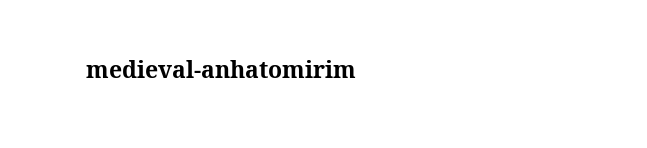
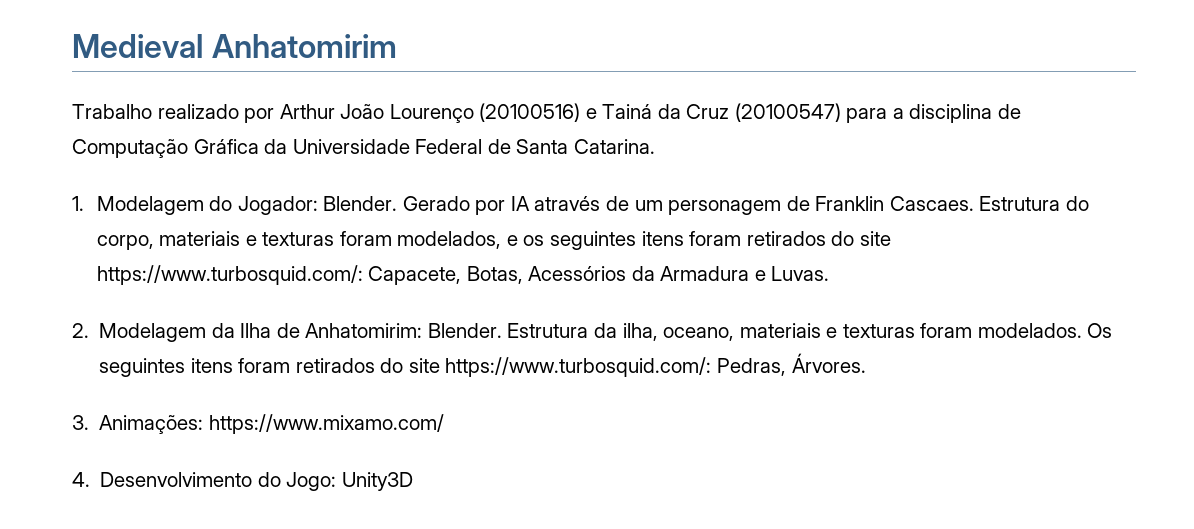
- medieval-anhatomirim
+ Medieval Anhatomirim
+ Trabalho realizado por Arthur João Lourenço (20100516) e Tainá da Cruz (20100547) para a disciplina de Computação Gráfica da Universidade Federal de Santa Catarina.
+ 1. Modelagem do Jogador: Blender. Gerado por IA através de um personagem de Franklin Cascaes. Estrutura do corpo, materiais e texturas foram modelados, e os seguintes itens foram retirados do site https://www.turbosquid.com/: Capacete, Botas, Acessórios da Armadura e Luvas.
+ 2. Modelagem da Ilha de Anhatomirim: Blender. Estrutura da ilha, oceano, materiais e texturas foram modelados. Os seguintes itens foram retirados do site https://www.turbosquid.com/: Pedras, Árvores.
+ 3. Animações: https://www.mixamo.com/
+ 4. Desenvolvimento do Jogo: Unity3D

